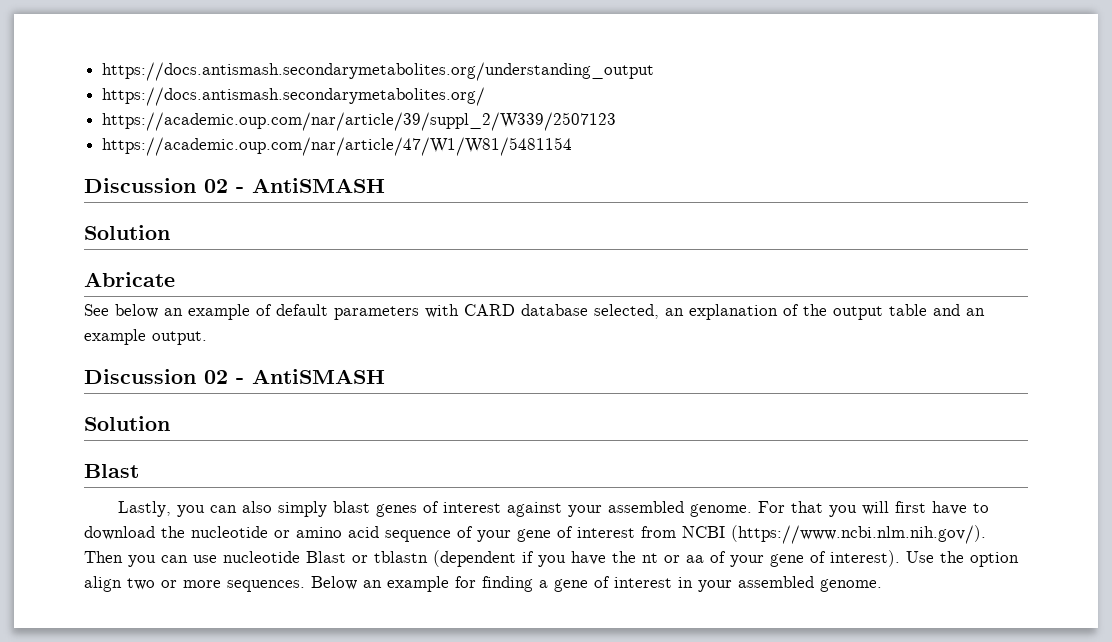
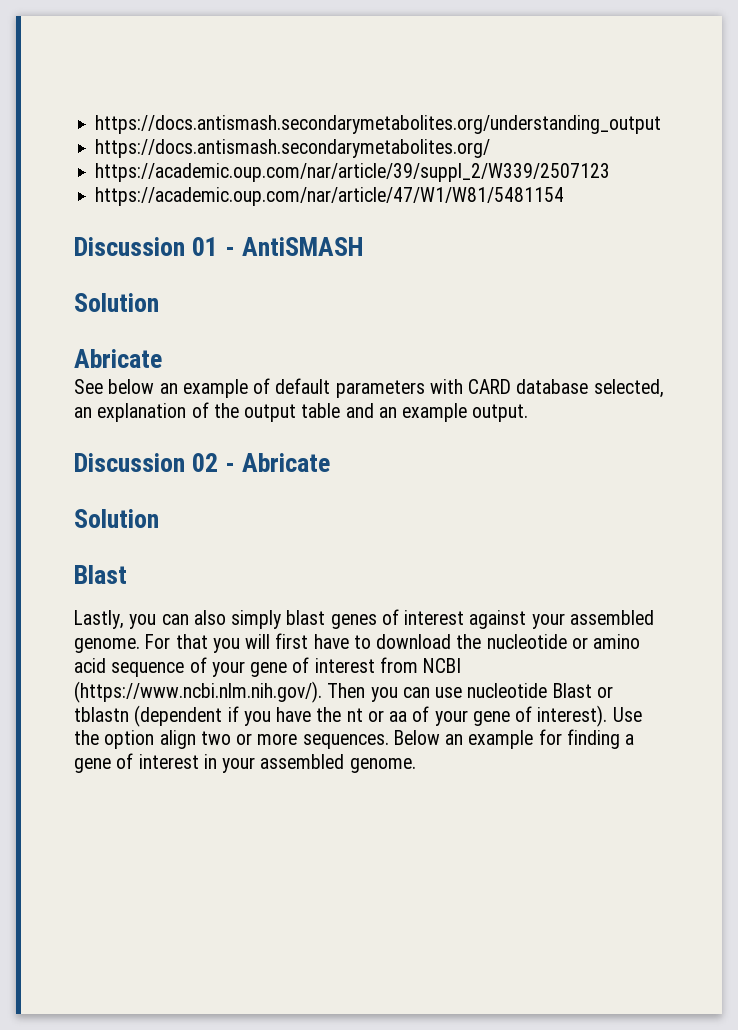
  https://academic.oup.com/nar/article/47/W1/W81/5481154
- Discussion 02 - AntiSMASH
+ Discussion 01 - AntiSMASH
  See below an example of default parameters with CARD database selected, an explanation of the output table and an example output.
- Discussion 02 - AntiSMASH
+ Discussion 02 - Abricate

